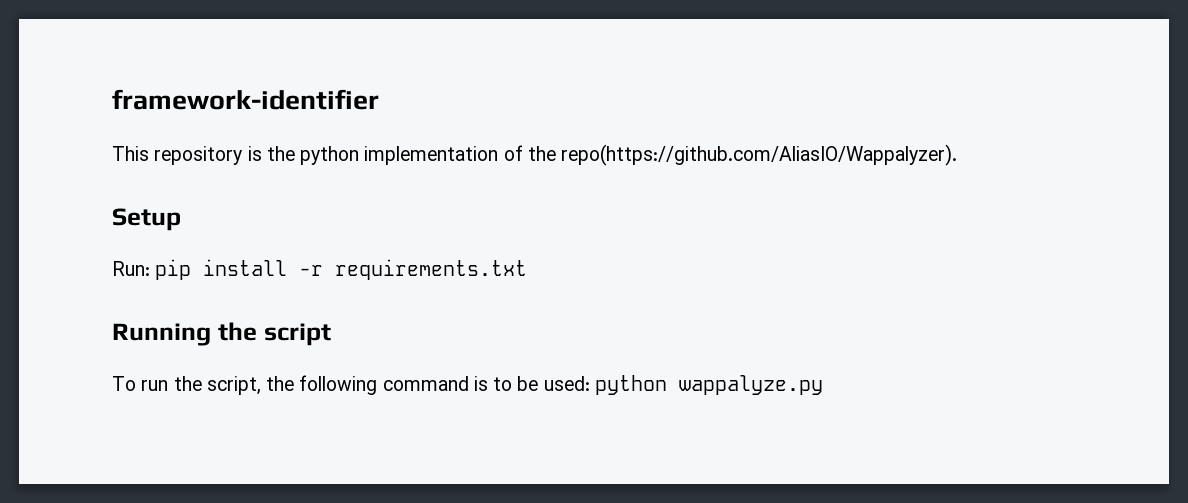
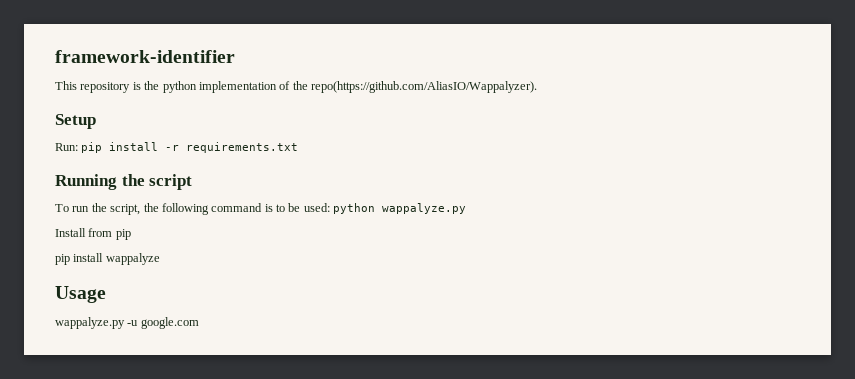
+ Install from pip
+ pip install wappalyze
+ Usage
+ wappalyze.py -u google.com

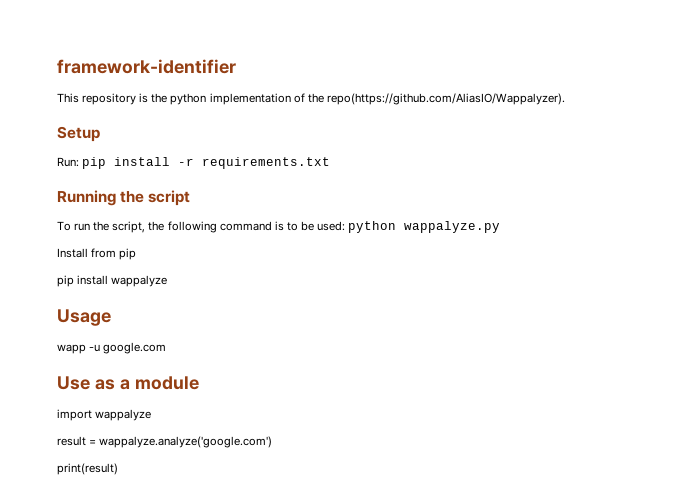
- wappalyze.py -u google.com
+ wapp -u google.com
+ Use as a module
+ import wappalyze
+ result = wappalyze.analyze('google.com')
+ print(result)

